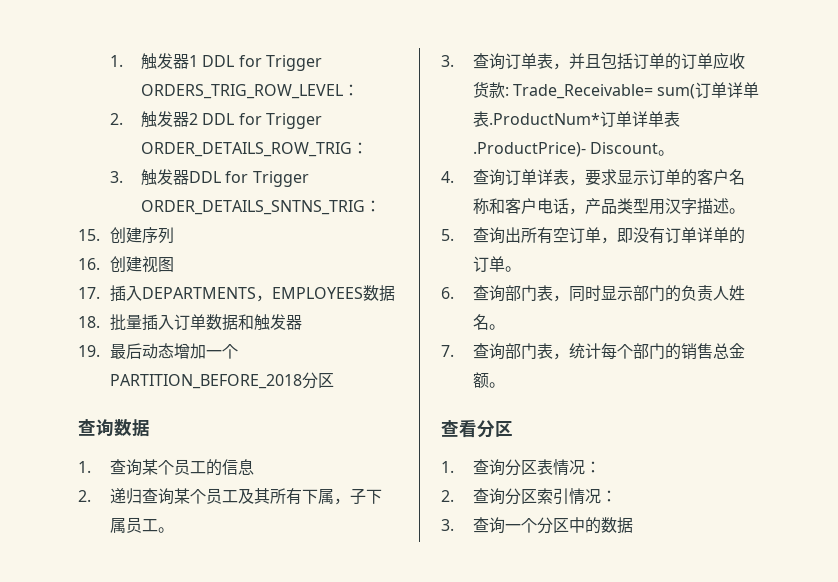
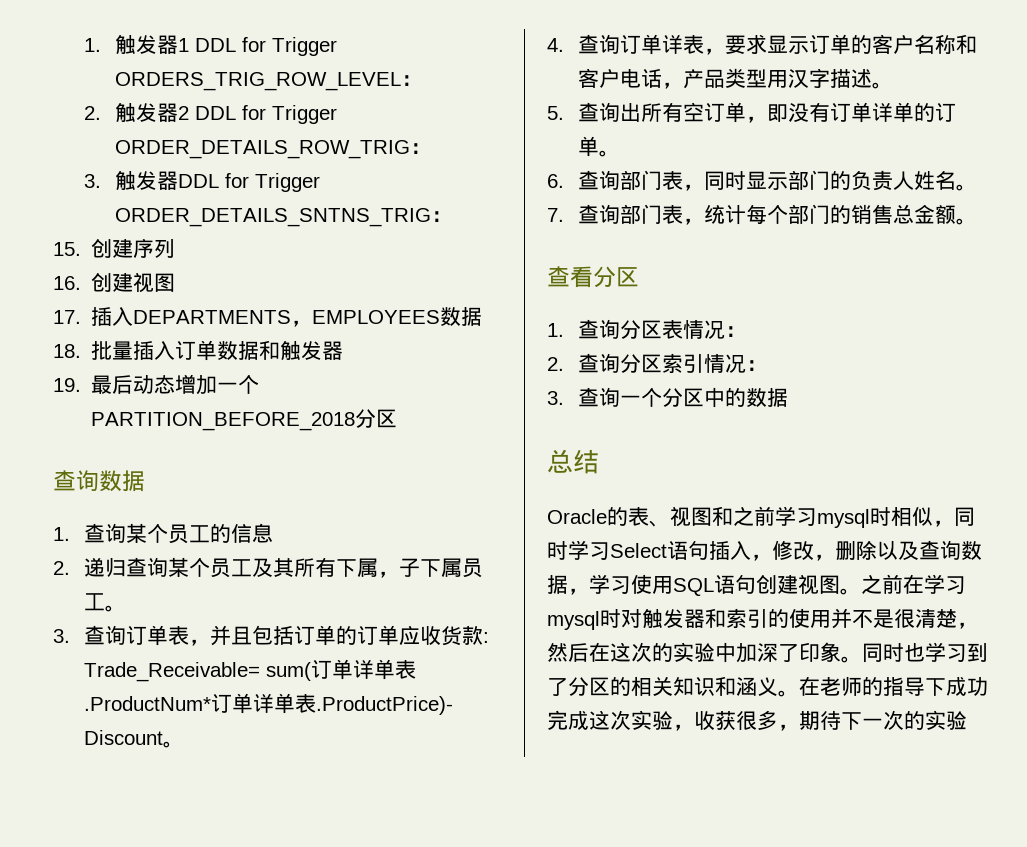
+ 总结
+ Oracle的表、视图和之前学习mysql时相似，同时学习Select语句插入，修改，删除以及查询数据，学习使用SQL语句创建视图。之前在学习mysql时对触发器和索引的使用并不是很清楚，然后在这次的实验中加深了印象。同时也学习到了分区的相关知识和涵义。在老师的指导下成功完成这次实验，收获很多，期待下一次的实验

